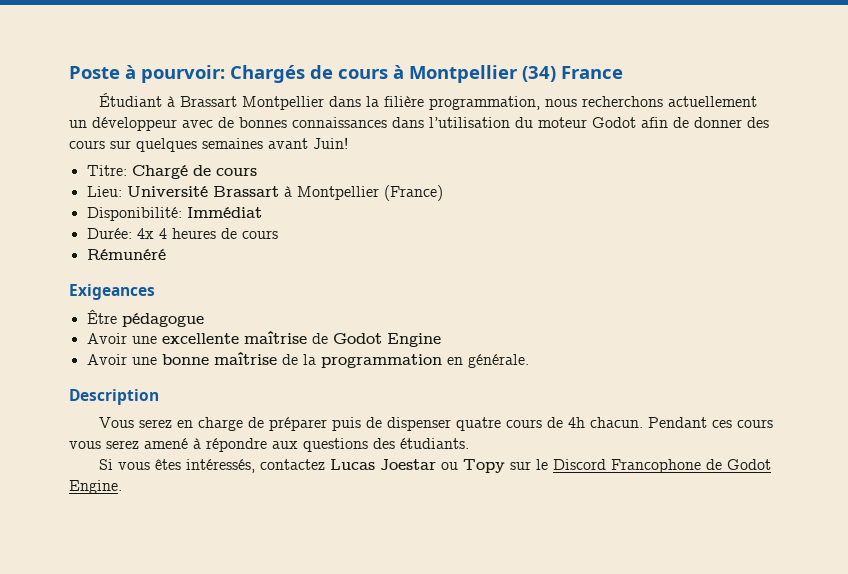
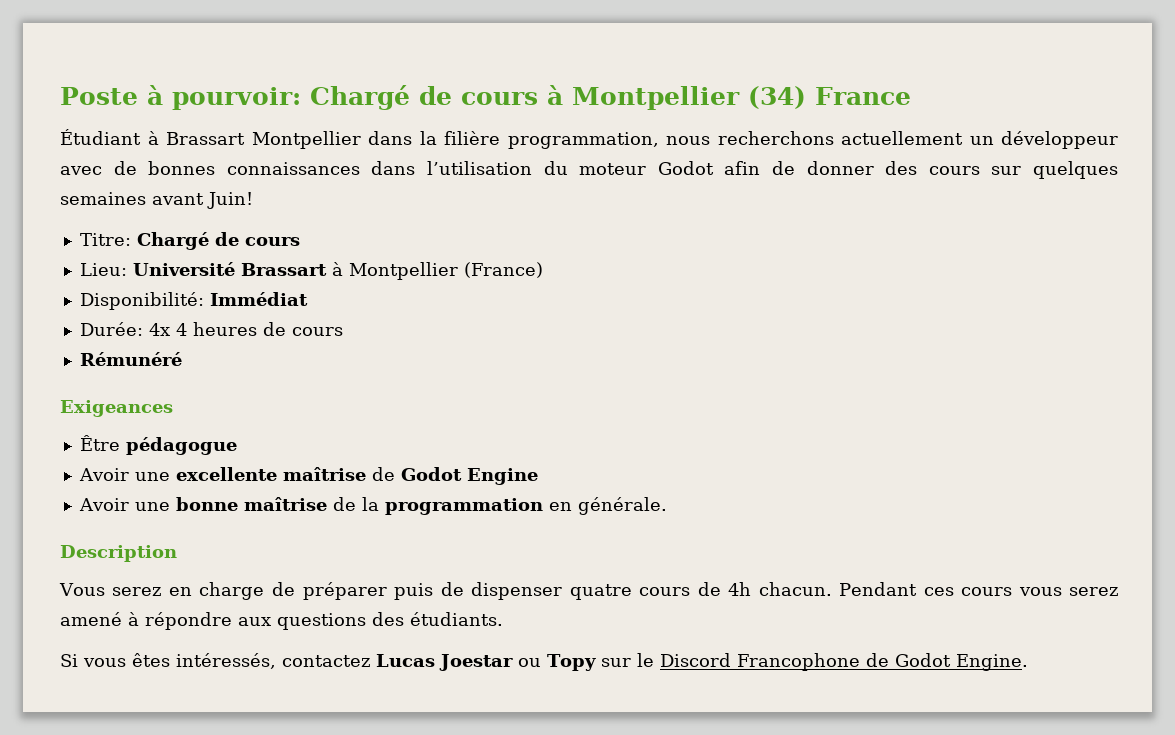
- Poste à pourvoir: Chargés de cours à Montpellier (34) France
+ Poste à pourvoir: Chargé de cours à Montpellier (34) France

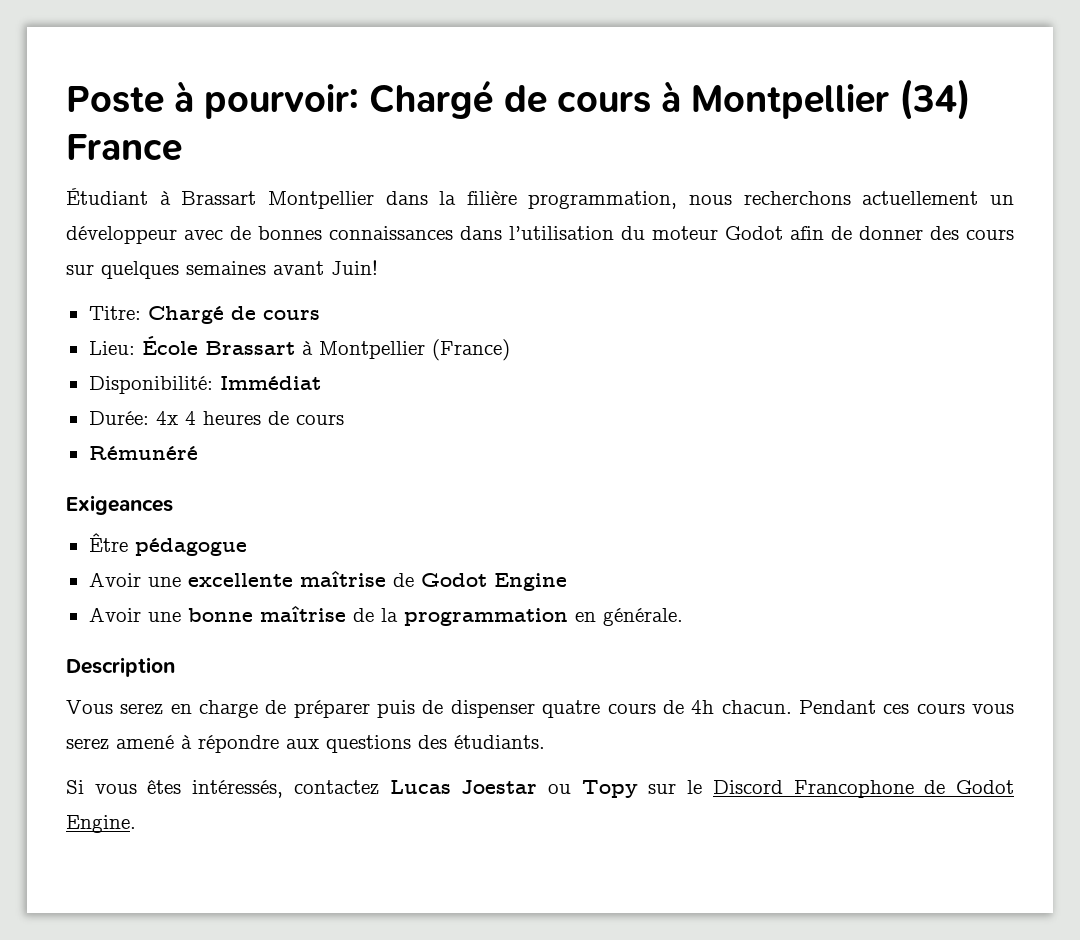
- Lieu: Université Brassart à Montpellier (France)
+ Lieu: École Brassart à Montpellier (France)

